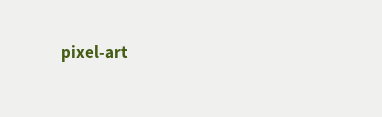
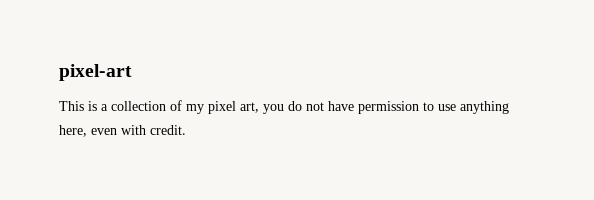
+ This is a collection of my pixel art, you do not have permission to use anything here, even with credit.

